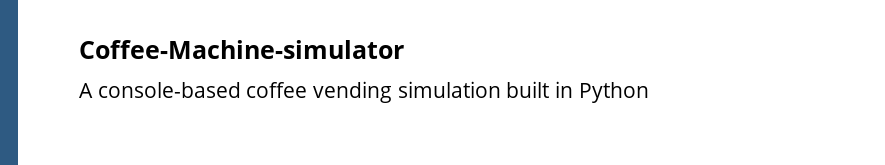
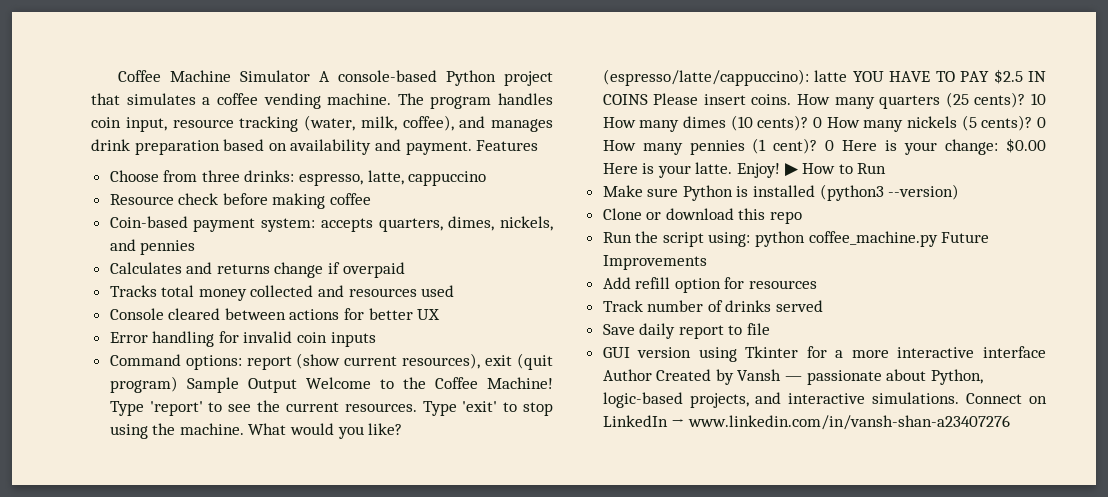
- Coffee-Machine-simulator
- A console-based coffee vending simulation built in Python
+ Coffee Machine Simulator A console-based Python project that simulates a coffee vending machine. The program handles coin input, resource tracking (water, milk, coffee), and manages drink preparation based on availability and payment. Features
+ Choose from three drinks: espresso, latte, cappuccino
+ Resource check before making coffee
+ Coin-based payment system: accepts quarters, dimes, nickels, and pennies
+ Calculates and returns change if overpaid
+ Tracks total money collected and resources used
+ Console cleared between actions for better UX
+ Error handling for invalid coin inputs
+ Command options: report (show current resources), exit (quit program) Sample Output Welcome to the Coffee Machine! Type 'report' to see the current resources. Type 'exit' to stop using the machine. What would you like? (espresso/latte/cappuccino): latte YOU HAVE TO PAY $2.5 IN COINS Please insert coins. How many quarters (25 cents)? 10 How many dimes (10 cents)? 0 How many nickels (5 cents)? 0 How many pennies (1 cent)? 0 Here is your change: $0.00 Here is your latte. Enjoy! ▶ How to Run
+ Make sure Python is installed (python3 --version)
+ Clone or download this repo
+ Run the script using: python coffee_machine.py Future Improvements
+ Add refill option for resources
+ Track number of drinks served
+ Save daily report to file
+ GUI version using Tkinter for a more interactive interface Author Created by Vansh — passionate about Python, logic-based projects, and interactive simulations. Connect on LinkedIn → www.linkedin.com/in/vansh-shan-a23407276

